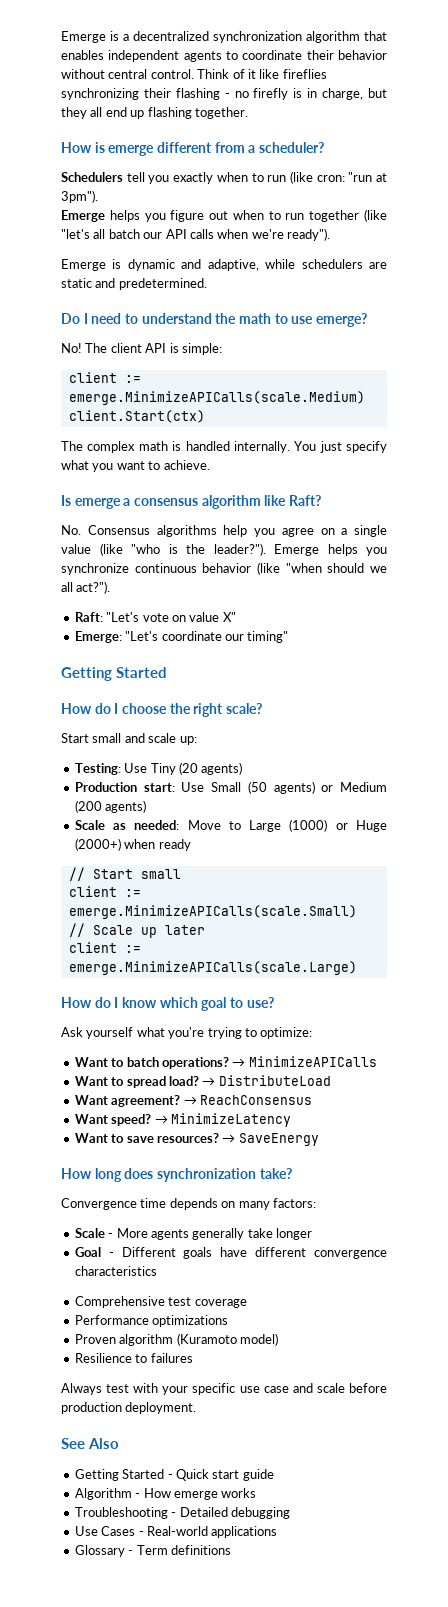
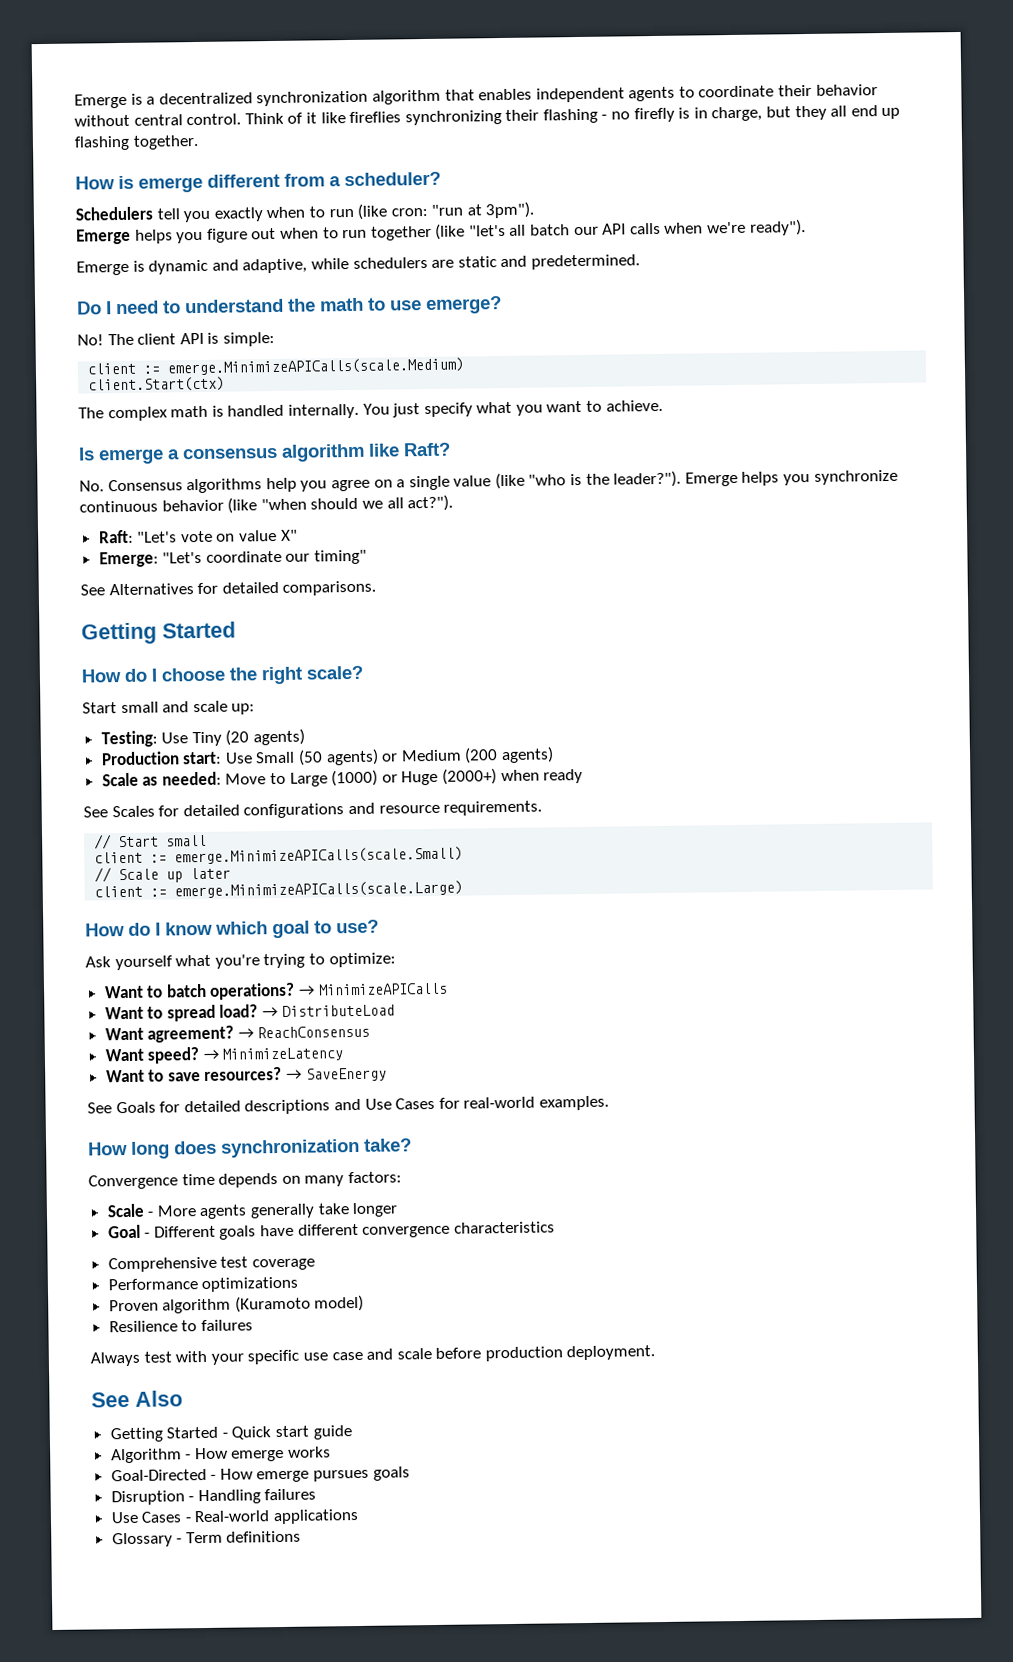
+ See Alternatives for detailed comparisons.
+ See Scales for detailed configurations and resource requirements.
+ See Goals for detailed descriptions and Use Cases for real-world examples.
- Troubleshooting - Detailed debugging
+ Goal-Directed - How emerge pursues goals
+ Disruption - Handling failures

